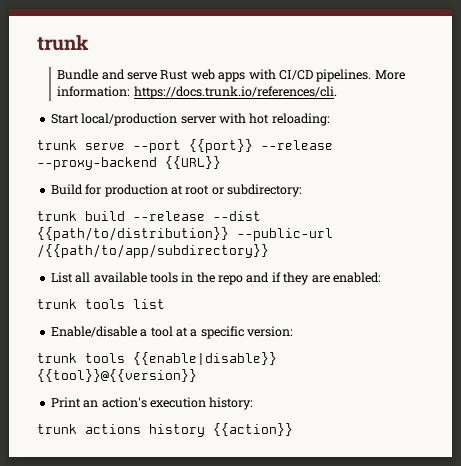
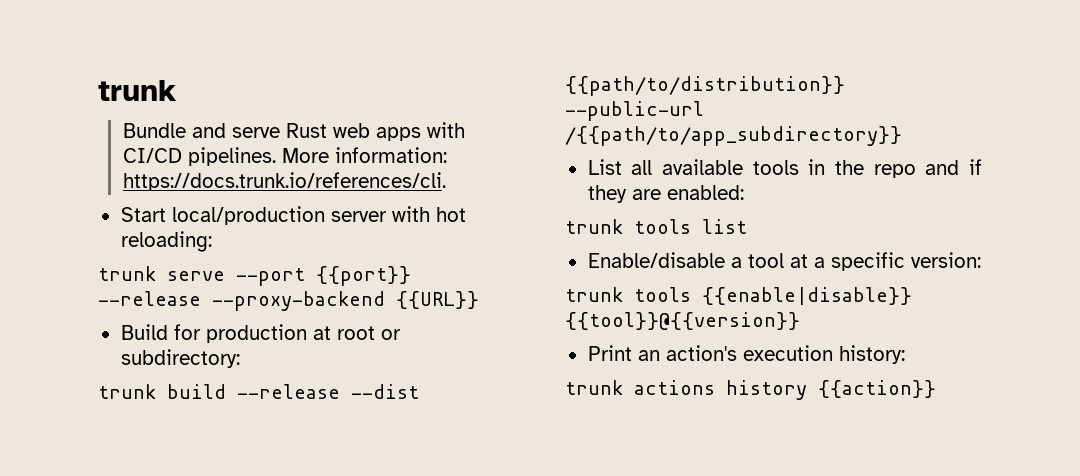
- trunk build --release --dist {{path/to/distribution}} --public-url /{{path/to/app/subdirectory}}
+ trunk build --release --dist {{path/to/distribution}} --public-url /{{path/to/app_subdirectory}}

